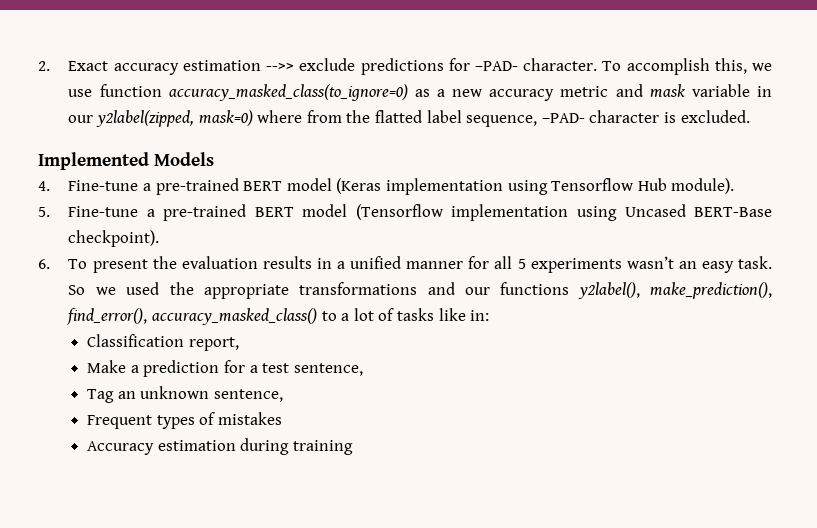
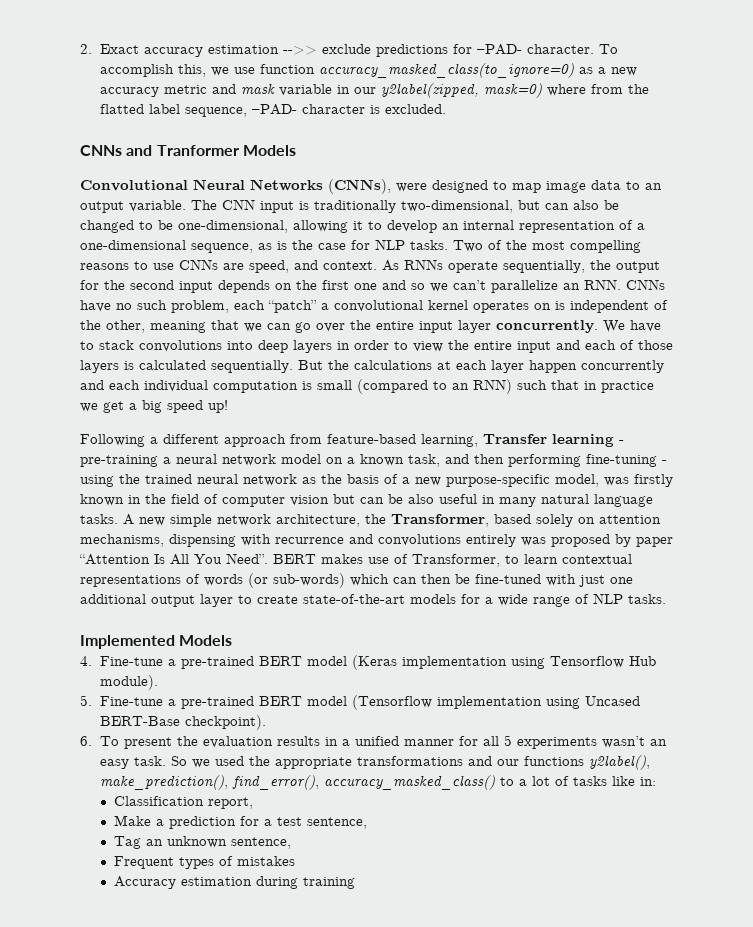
+ CNNs and Tranformer Models
+ Convolutional Neural Networks (CNNs), were designed to map image data to an output variable. The CNN input is traditionally two-dimensional, but can also be changed to be one-dimensional, allowing it to develop an internal representation of a one-dimensional sequence, as is the case for NLP tasks. Two of the most compelling reasons to use CNNs are speed, and context. As RNNs operate sequentially, the output for the second input depends on the first one and so we can’t parallelize an RNN. CNNs have no such problem, each “patch” a convolutional kernel operates on is independent of the other, meaning that we can go over the entire input layer concurrently. We have to stack convolutions into deep layers in order to view the entire input and each of those layers is calculated sequentially. But the calculations at each layer happen concurrently and each individual computation is small (compared to an RNN) such that in practice we get a big speed up!
+ Following a different approach from feature-based learning, Transfer learning - pre-training a neural network model on a known task, and then performing fine-tuning - using the trained neural network as the basis of a new purpose-specific model, was firstly known in the field of computer vision but can be also useful in many natural language tasks. A new simple network architecture, the Transformer, based solely on attention mechanisms, dispensing with recurrence and convolutions entirely was proposed by paper “Attention Is All You Need”. BERT makes use of Transformer, to learn contextual representations of words (or sub-words) which can then be fine-tuned with just one additional output layer to create state-of-the-art models for a wide range of NLP tasks.

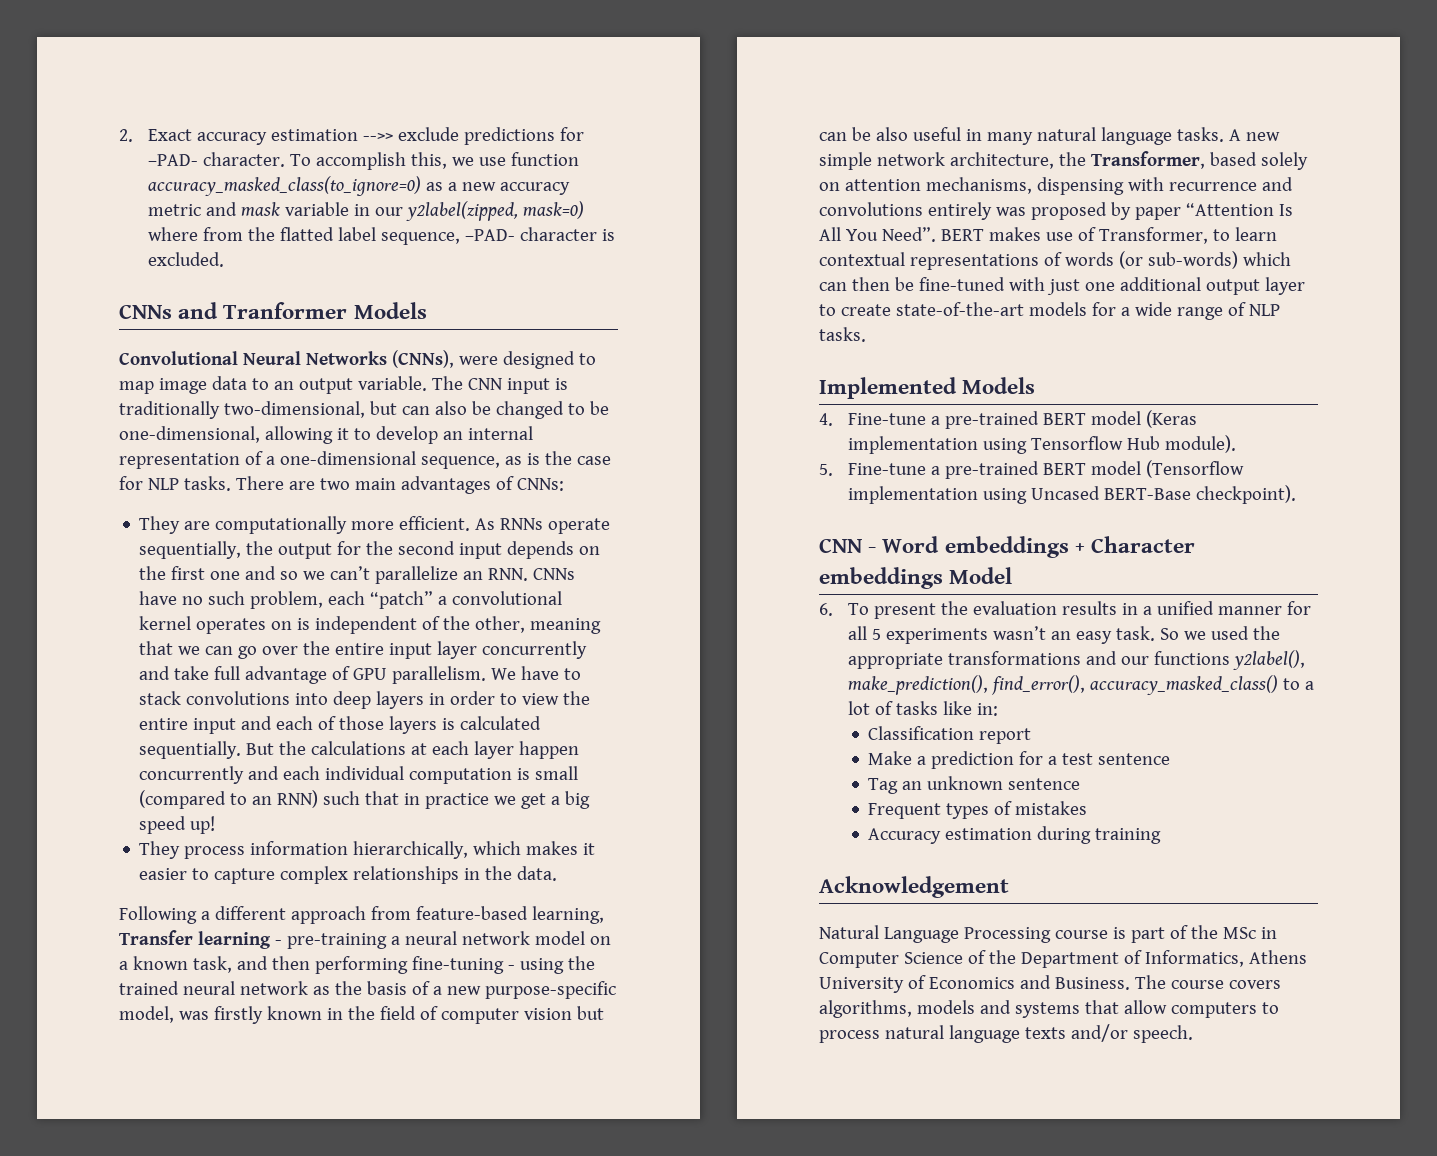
- Two of the most compelling reasons to use CNNs are speed, and context.
+ There are two main advantages of CNNs:
+ They are computationally more efficient.
- As RNNs operate sequentially, the output for the second input depends on the first one and so we can’t parallelize an RNN. CNNs have no such problem, each “patch” a convolutional kernel operates on is independent of the other, meaning that we can go over the entire input layer concurrently.
+ As RNNs operate sequentially, the output for the second input depends on the first one and so we can’t parallelize an RNN. CNNs have no such problem, each “patch” a convolutional kernel operates on is independent of the other, meaning that we can go over the entire input layer concurrently and take full advantage of GPU parallelism.
+ They process information hierarchically, which makes it easier to capture complex relationships in the data.
+ CNN - Word embeddings + Character embeddings Model
- Classification report,
+ Classification report
- Make a prediction for a test sentence,
+ Make a prediction for a test sentence
- Tag an unknown sentence,
+ Tag an unknown sentence
+ Acknowledgement
+ Natural Language Processing course is part of the MSc in Computer Science of the Department of Informatics, Athens University of Economics and Business. The course covers algorithms, models and systems that allow computers to process natural language texts and/or speech.

